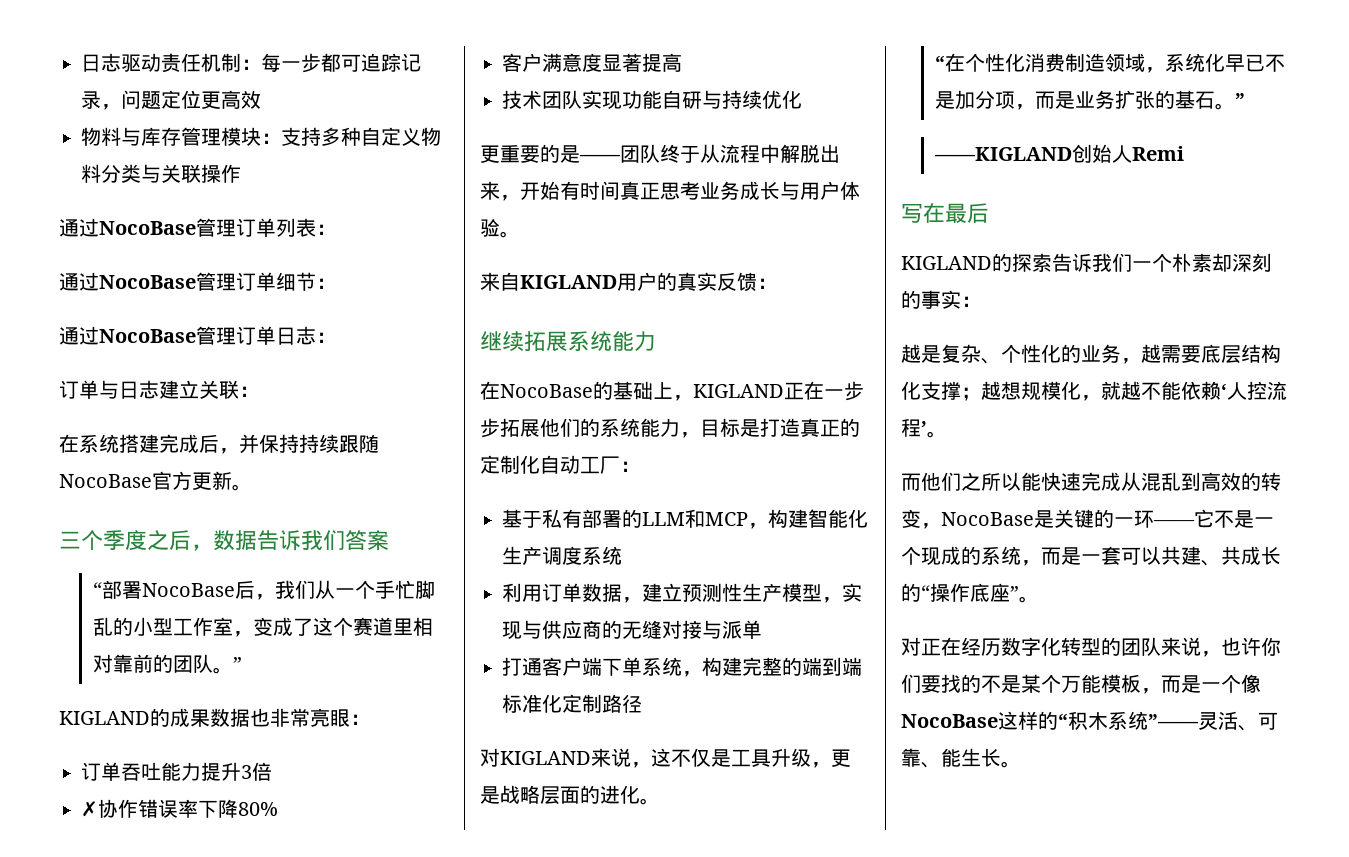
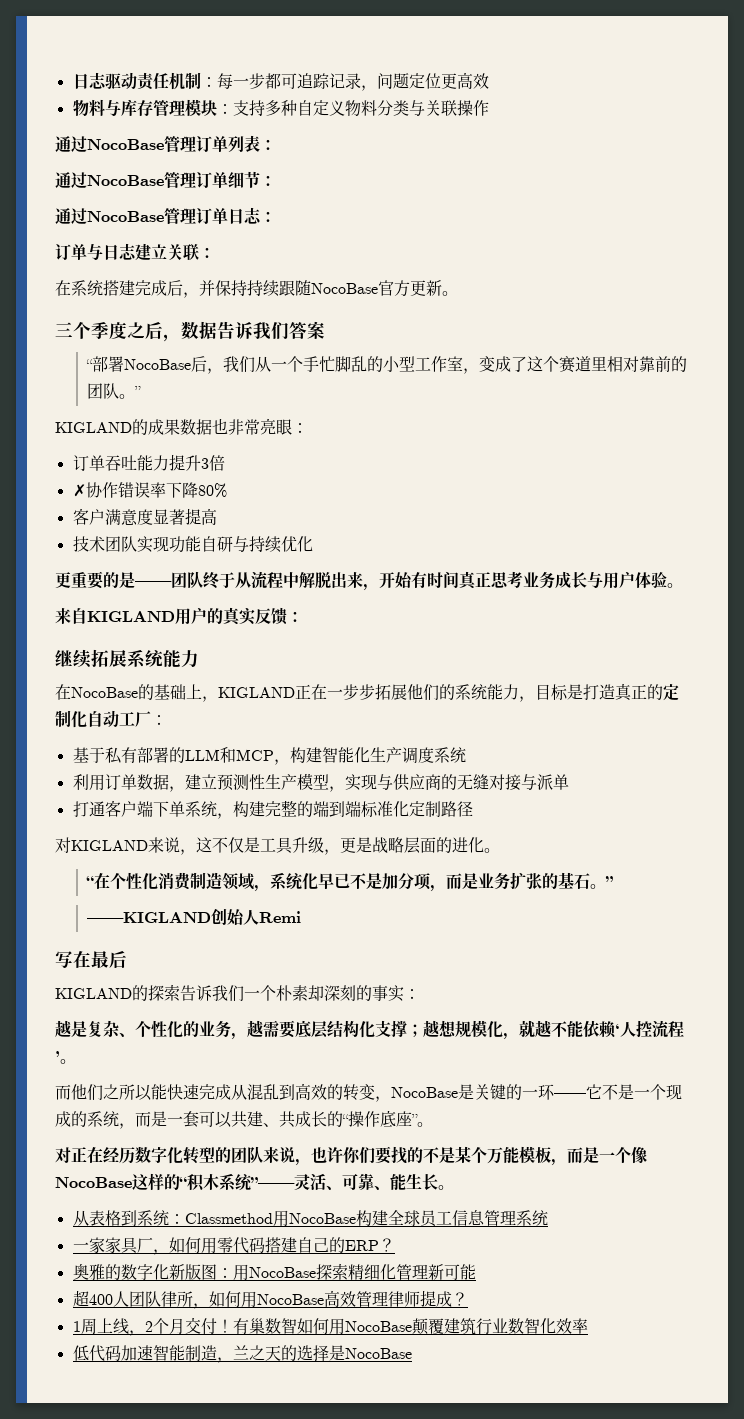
+ 从表格到系统：Classmethod用NocoBase构建全球员工信息管理系统
+ 一家家具厂，如何用零代码搭建自己的ERP？
+ 奥雅的数字化新版图：用NocoBase探索精细化管理新可能
+ 超400人团队律所，如何用NocoBase高效管理律师提成？
+ 1周上线，2个月交付！有巢数智如何用NocoBase颠覆建筑行业数智化效率
+ 低代码加速智能制造，兰之天的选择是NocoBase

